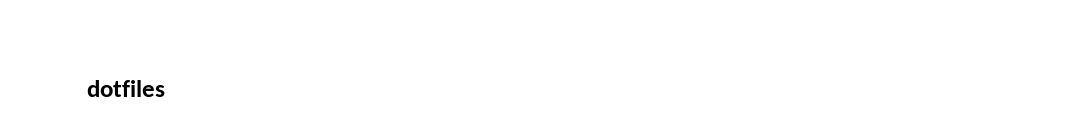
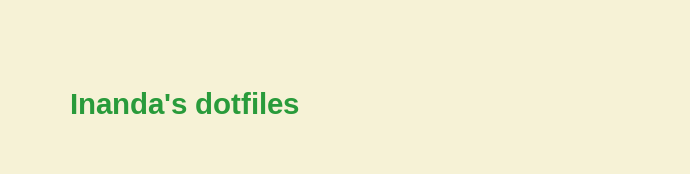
- dotfiles
+ Inanda's dotfiles

